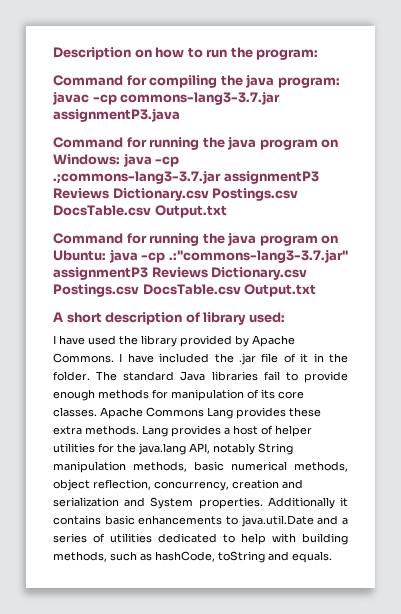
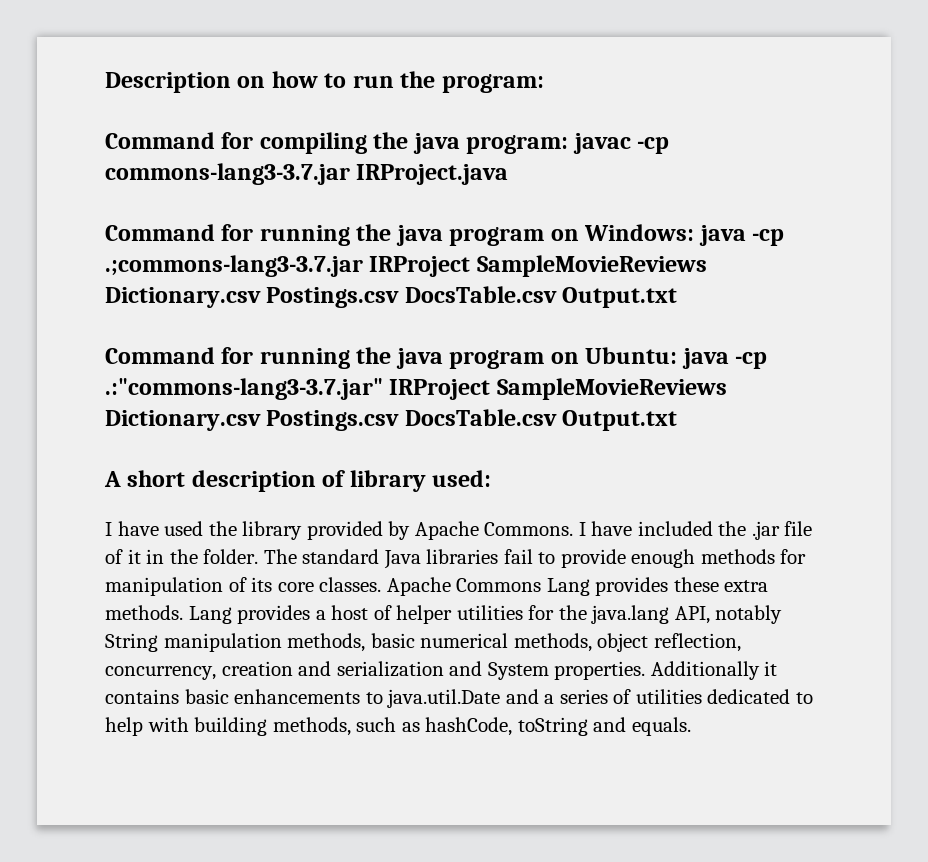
- Command for compiling the java program: javac -cp commons-lang3-3.7.jar assignmentP3.java
+ Command for compiling the java program: javac -cp commons-lang3-3.7.jar IRProject.java
- Command for running the java program on Windows: java -cp .;commons-lang3-3.7.jar assignmentP3 Reviews Dictionary.csv Postings.csv DocsTable.csv Output.txt
+ Command for running the java program on Windows: java -cp .;commons-lang3-3.7.jar IRProject SampleMovieReviews Dictionary.csv Postings.csv DocsTable.csv Output.txt
- Command for running the java program on Ubuntu: java -cp .:"commons-lang3-3.7.jar" assignmentP3 Reviews Dictionary.csv Postings.csv DocsTable.csv Output.txt
+ Command for running the java program on Ubuntu: java -cp .:"commons-lang3-3.7.jar" IRProject SampleMovieReviews Dictionary.csv Postings.csv DocsTable.csv Output.txt

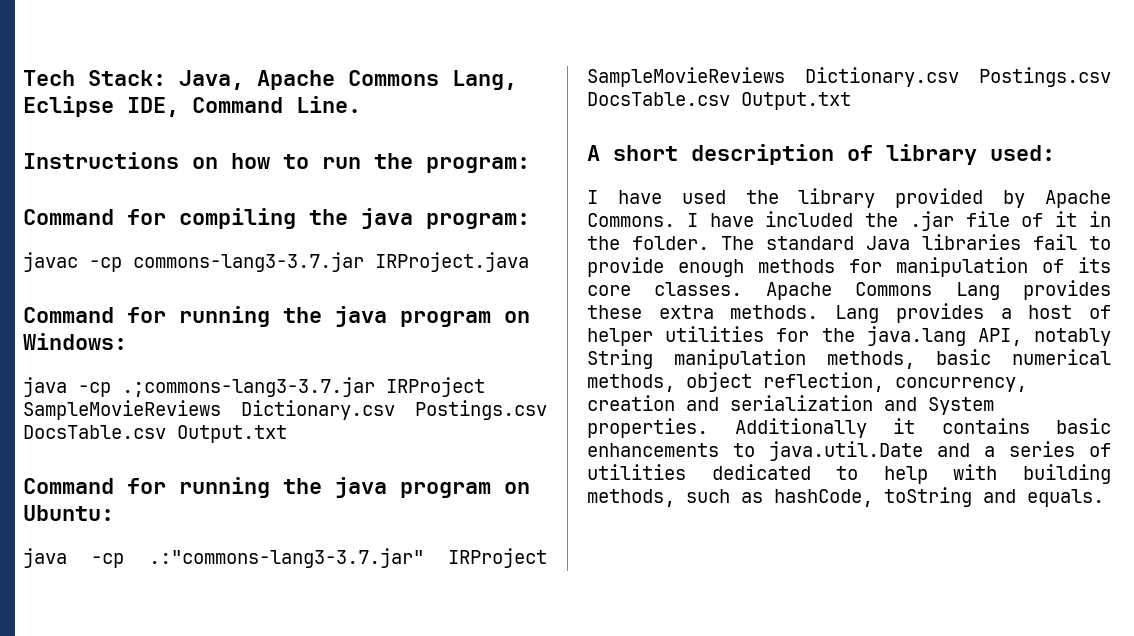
- Description on how to run the program:
+ Tech Stack: Java, Apache Commons Lang, Eclipse IDE, Command Line.
+ Instructions on how to run the program:
- Command for compiling the java program: javac -cp commons-lang3-3.7.jar IRProject.java
+ Command for compiling the java program:
+ javac -cp commons-lang3-3.7.jar IRProject.java
- Command for running the java program on Windows: java -cp .;commons-lang3-3.7.jar IRProject SampleMovieReviews Dictionary.csv Postings.csv DocsTable.csv Output.txt
+ Command for running the java program on Windows:
+ java -cp .;commons-lang3-3.7.jar IRProject SampleMovieReviews Dictionary.csv Postings.csv DocsTable.csv Output.txt
- Command for running the java program on Ubuntu: java -cp .:"commons-lang3-3.7.jar" IRProject SampleMovieReviews Dictionary.csv Postings.csv DocsTable.csv Output.txt
+ Command for running the java program on Ubuntu:
+ java -cp .:"commons-lang3-3.7.jar" IRProject SampleMovieReviews Dictionary.csv Postings.csv DocsTable.csv Output.txt

